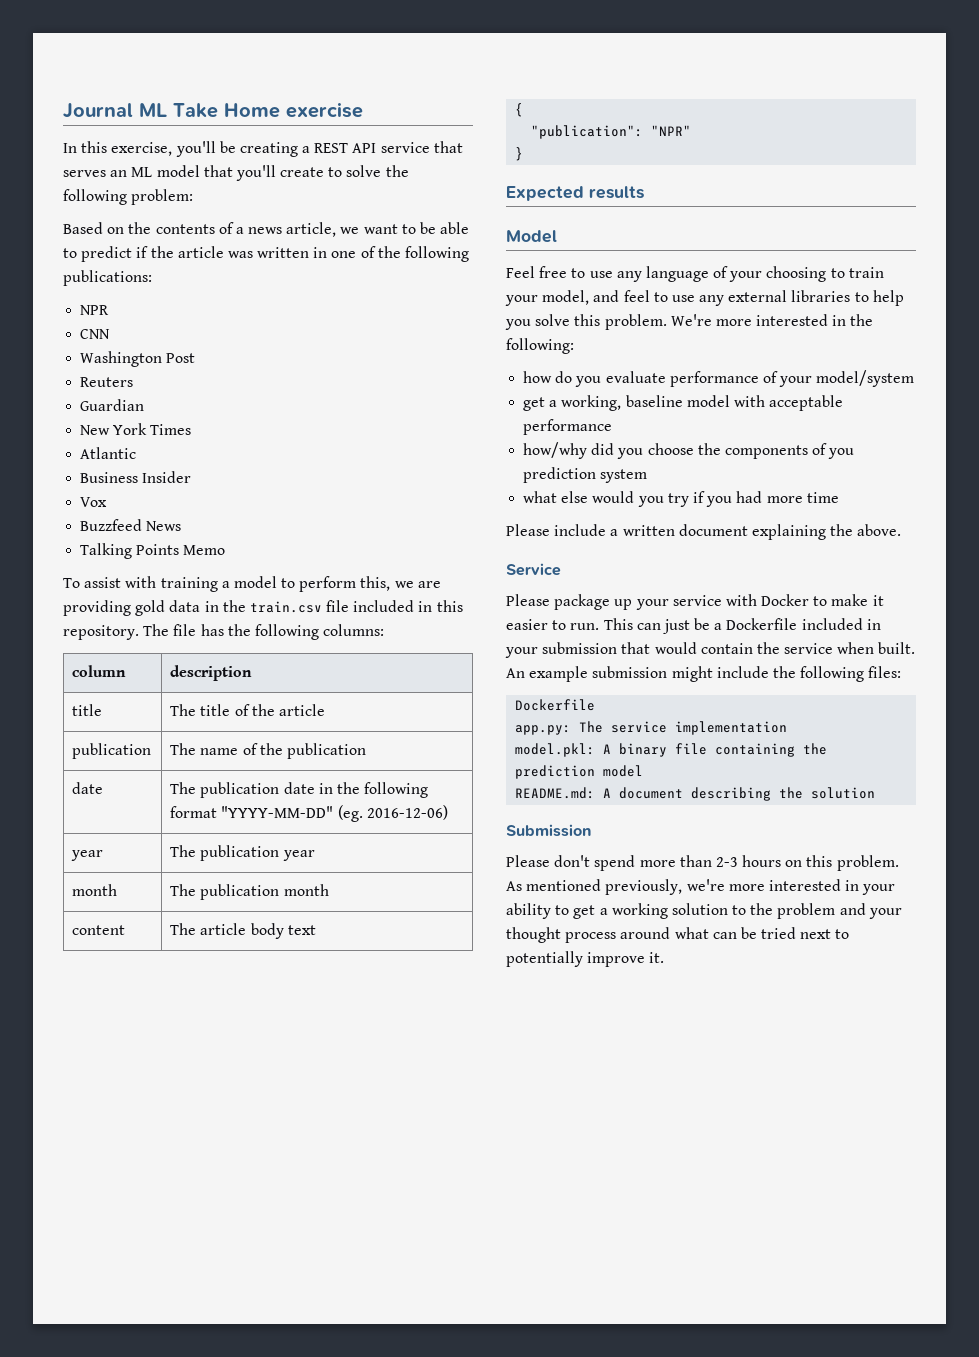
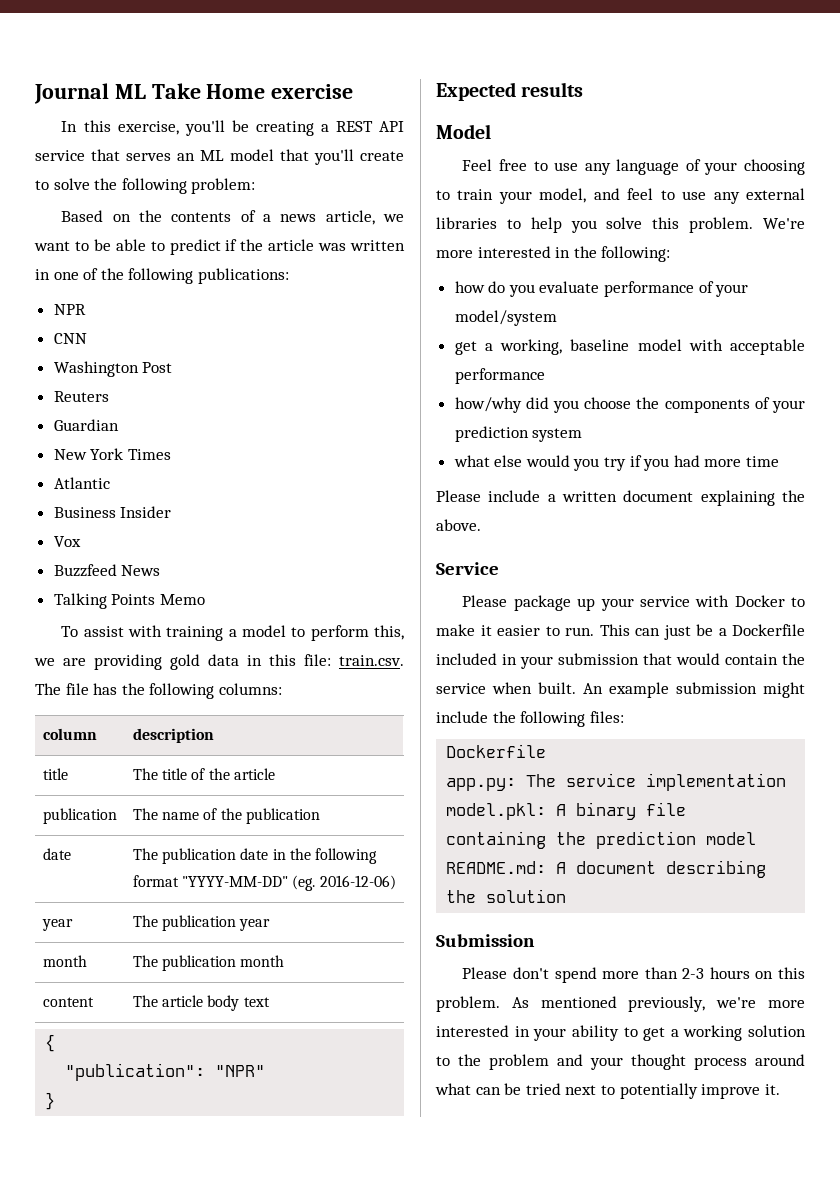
- To assist with training a model to perform this, we are providing gold data in the train.csv file included in this repository. The file has the following columns:
+ To assist with training a model to perform this, we are providing gold data in this file: train.csv. The file has the following columns:
- how/why did you choose the components of you prediction system
+ how/why did you choose the components of your prediction system

